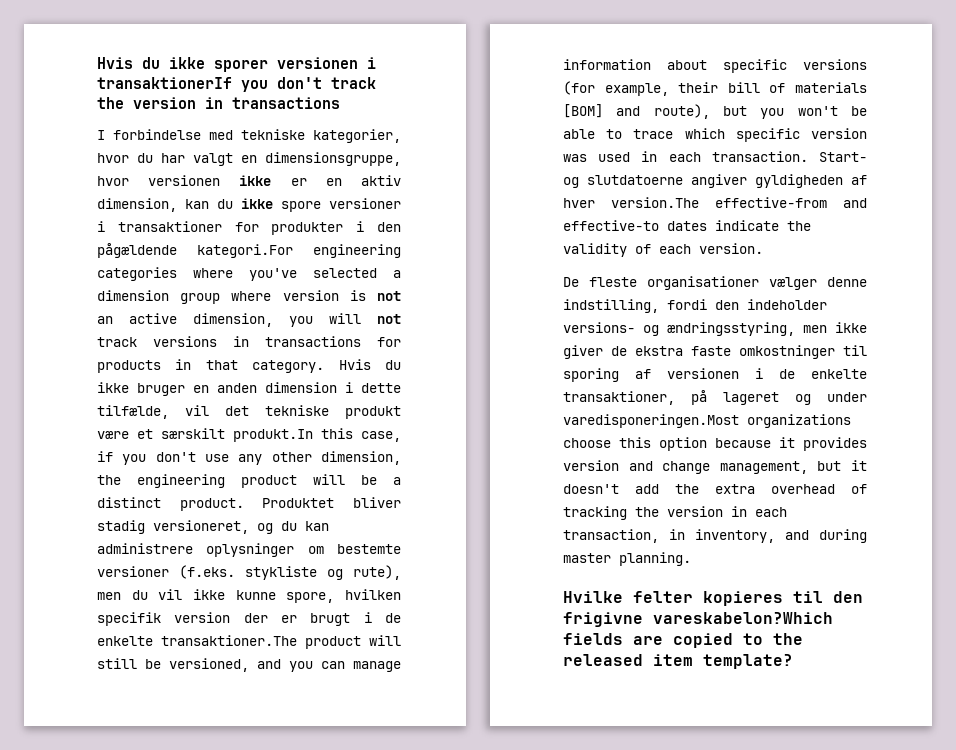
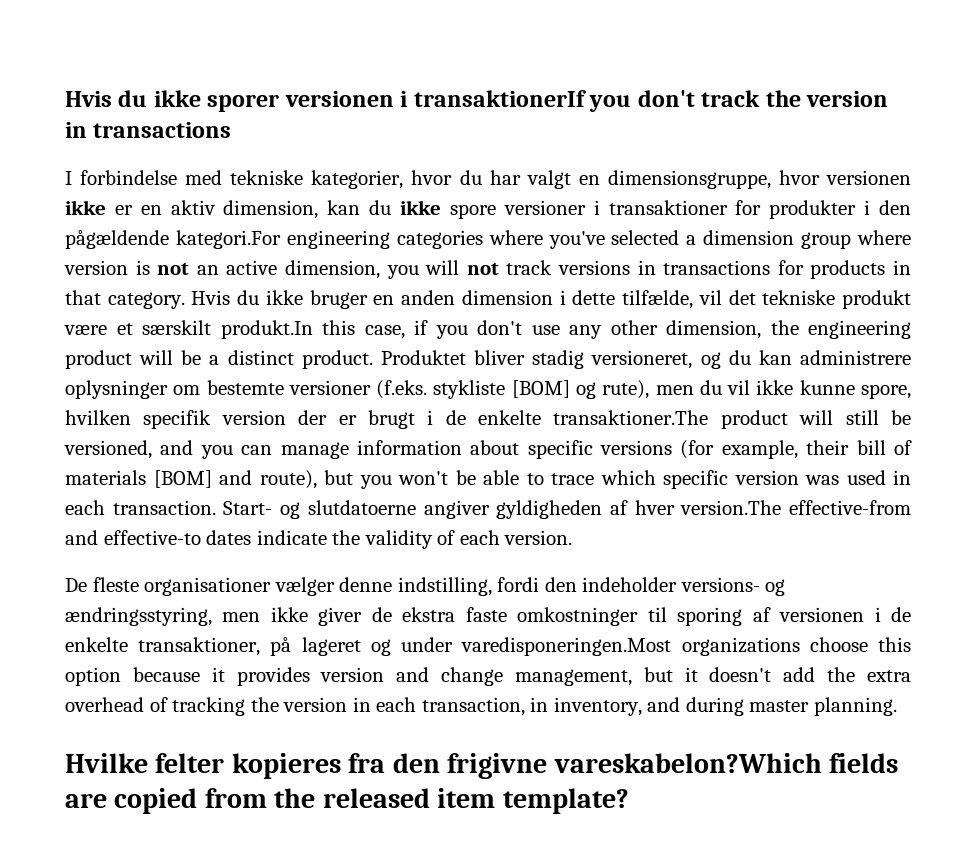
- Produktet bliver stadig versioneret, og du kan administrere oplysninger om bestemte versioner (f.eks. stykliste og rute), men du vil ikke kunne spore, hvilken specifik version der er brugt i de enkelte transaktioner.The product will still be versioned, and you can manage information about specific versions (for example, their bill of materials [BOM] and route), but you won't be able to trace which specific version was used in each transaction.
+ Produktet bliver stadig versioneret, og du kan administrere oplysninger om bestemte versioner (f.eks. stykliste [BOM] og rute), men du vil ikke kunne spore, hvilken specifik version der er brugt i de enkelte transaktioner.The product will still be versioned, and you can manage information about specific versions (for example, their bill of materials [BOM] and route), but you won't be able to trace which specific version was used in each transaction.
- Hvilke felter kopieres til den frigivne vareskabelon?Which fields are copied to the released item template?
+ Hvilke felter kopieres fra den frigivne vareskabelon?Which fields are copied from the released item template?

